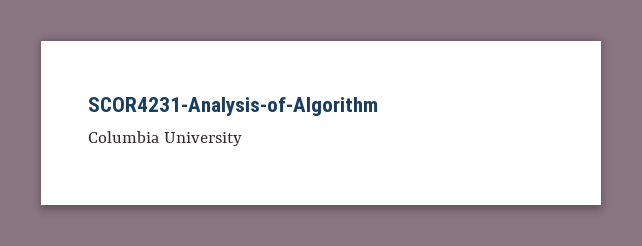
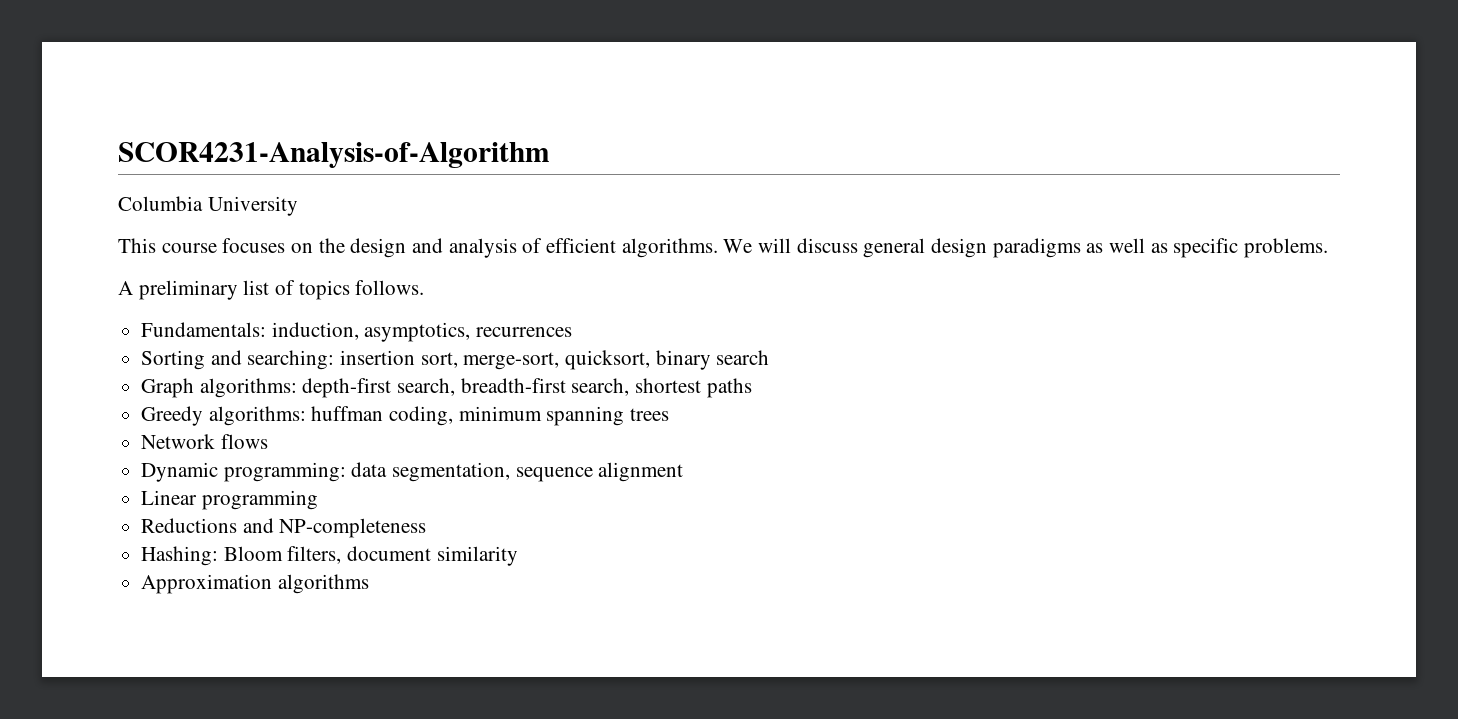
+ This course focuses on the design and analysis of efficient algorithms. We will discuss general design paradigms as well as specific problems.
+ A preliminary list of topics follows.
+ Fundamentals: induction, asymptotics, recurrences
+ Sorting and searching: insertion sort, merge-sort, quicksort, binary search
+ Graph algorithms: depth-first search, breadth-first search, shortest paths
+ Greedy algorithms: huffman coding, minimum spanning trees
+ Network flows
+ Dynamic programming: data segmentation, sequence alignment
+ Linear programming
+ Reductions and NP-completeness
+ Hashing: Bloom filters, document similarity
+ Approximation algorithms

